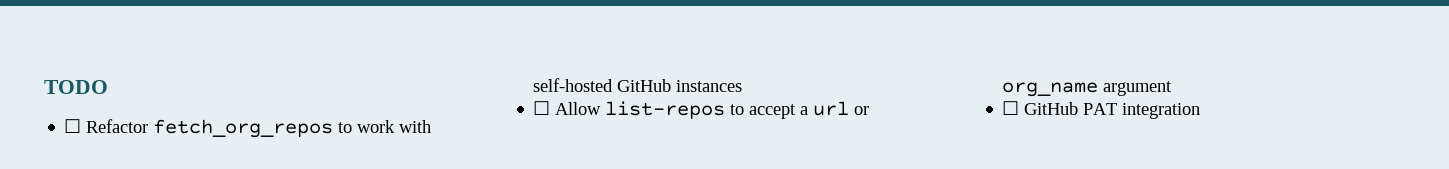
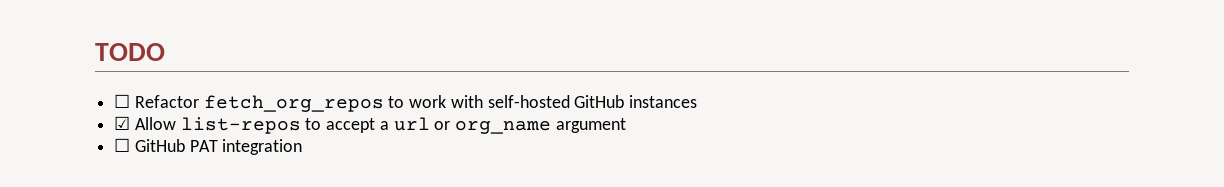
- ☐ Allow list-repos to accept a url or org_name argument
+ ☑ Allow list-repos to accept a url or org_name argument

